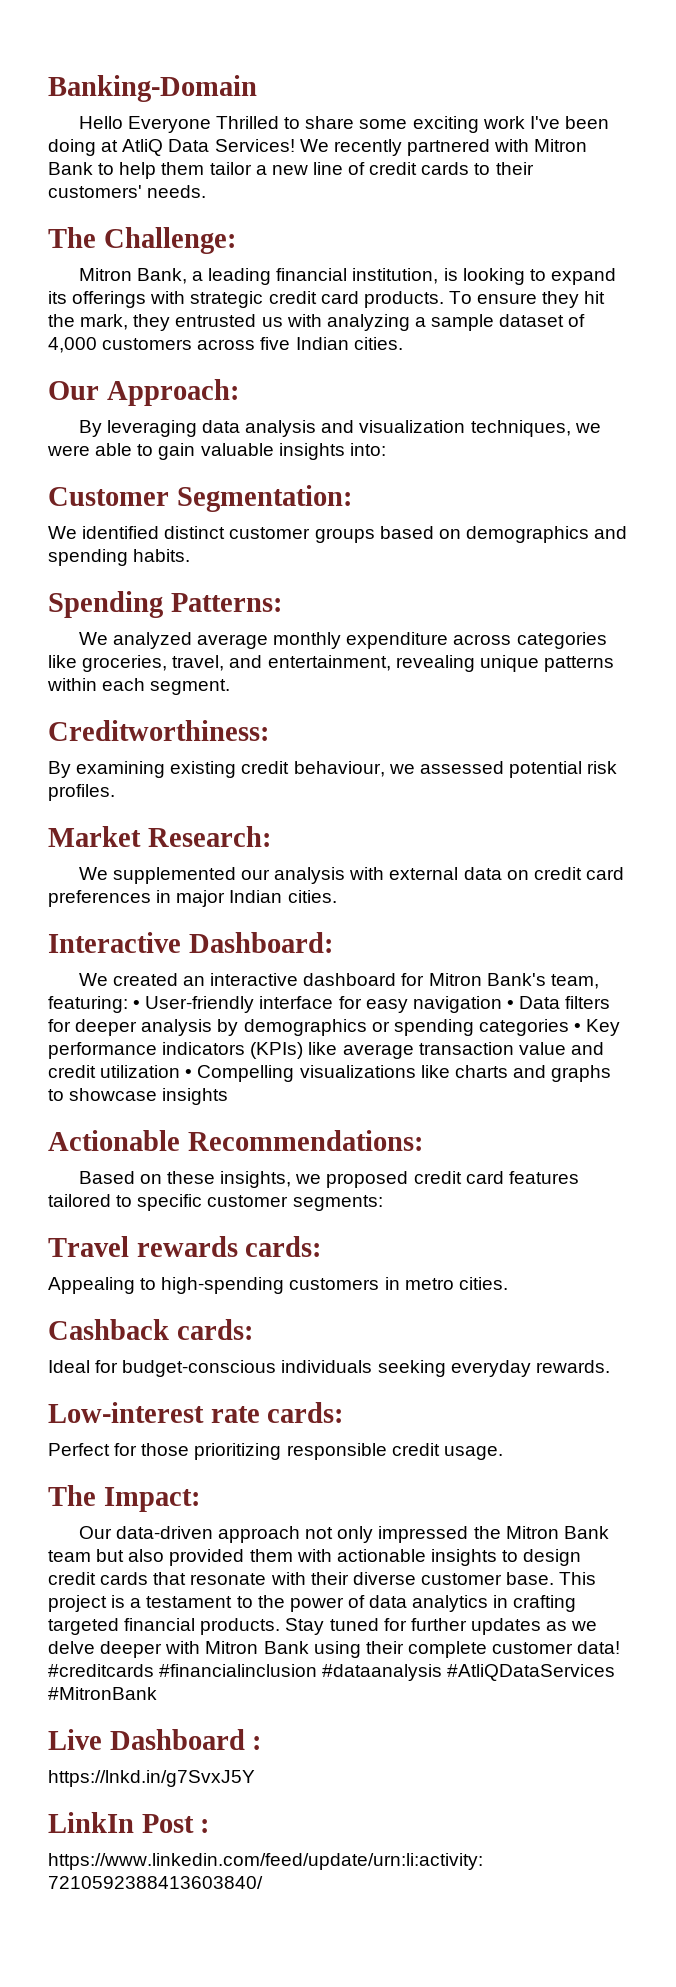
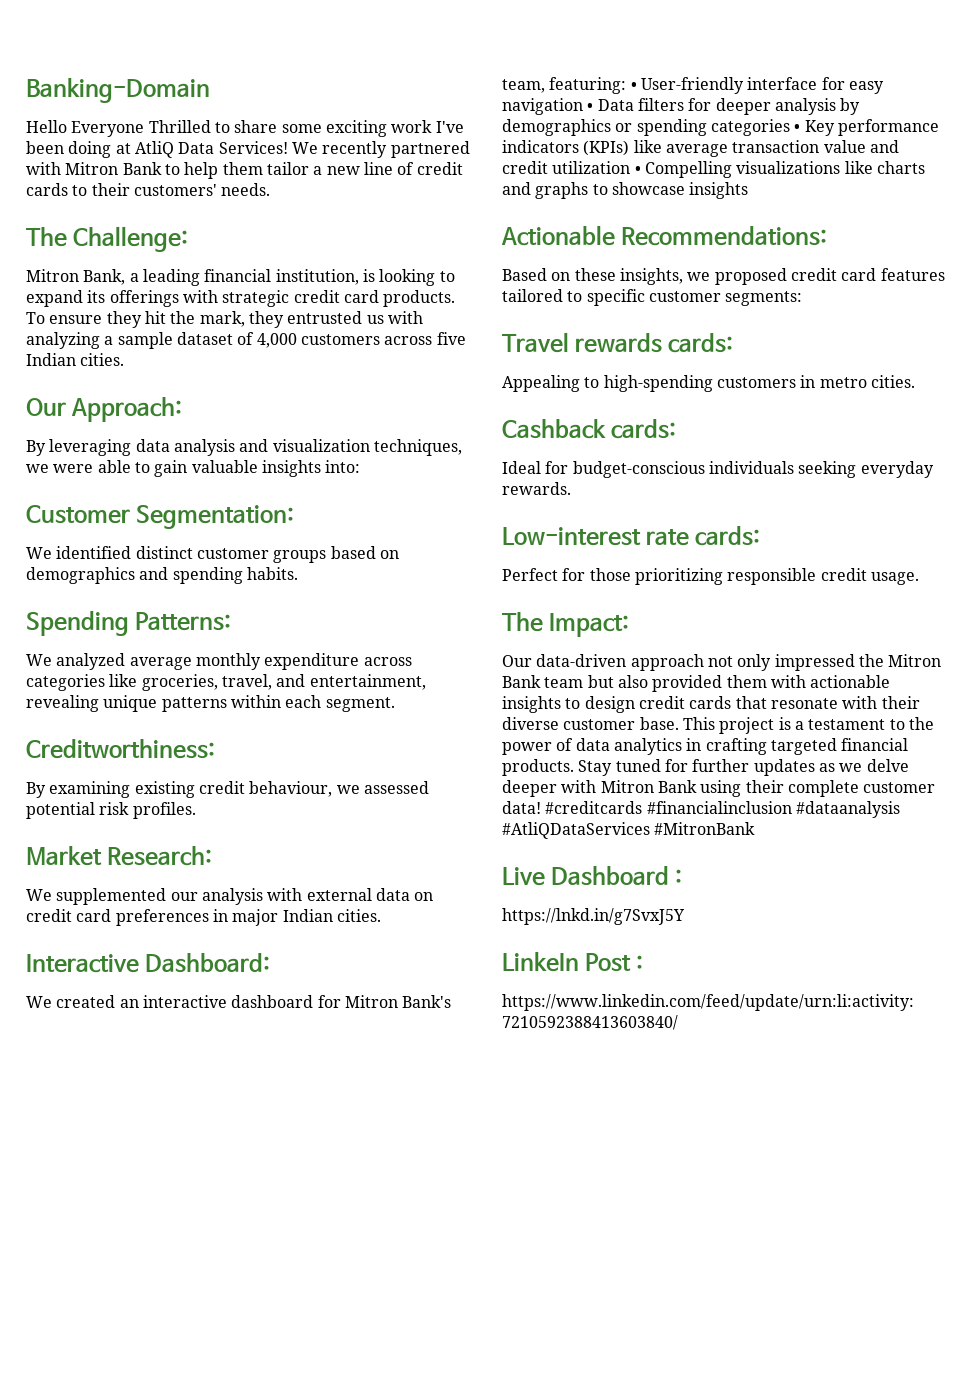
- LinkIn Post :
+ LinkeIn Post :

